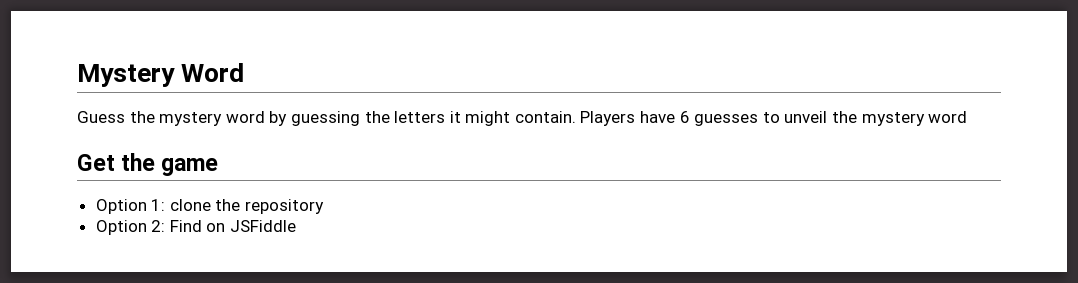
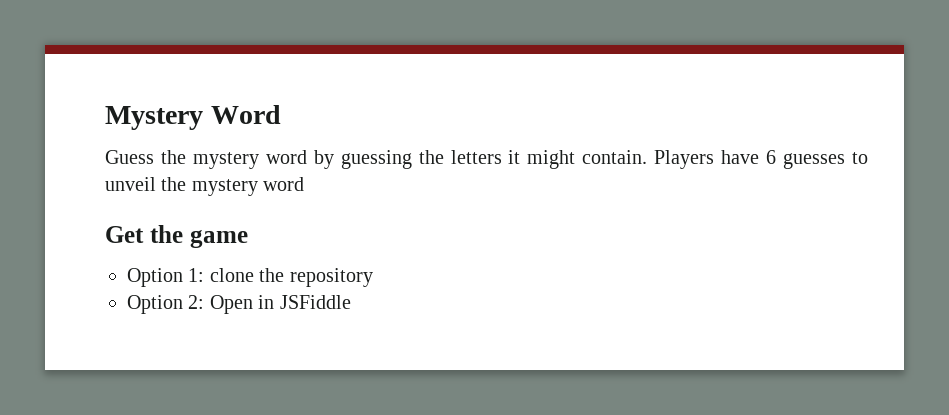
- Option 2: Find on JSFiddle
+ Option 2: Open in JSFiddle

